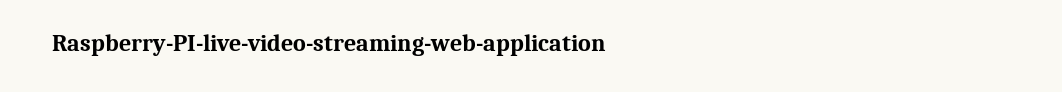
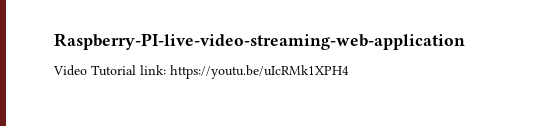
+ Video Tutorial link: https://youtu.be/uIcRMk1XPH4

